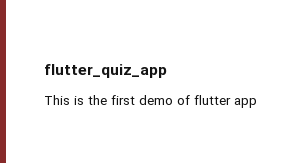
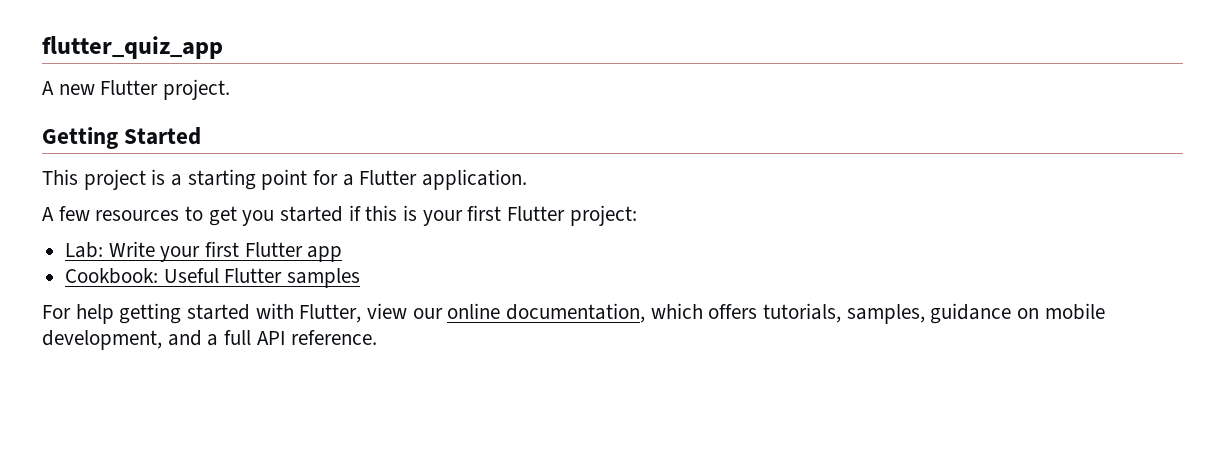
- This is the first demo of flutter app
+ A new Flutter project.
+ Getting Started
+ This project is a starting point for a Flutter application.
+ A few resources to get you started if this is your first Flutter project:
+ Lab: Write your first Flutter app
+ Cookbook: Useful Flutter samples
+ For help getting started with Flutter, view our online documentation, which offers tutorials, samples, guidance on mobile development, and a full API reference.

